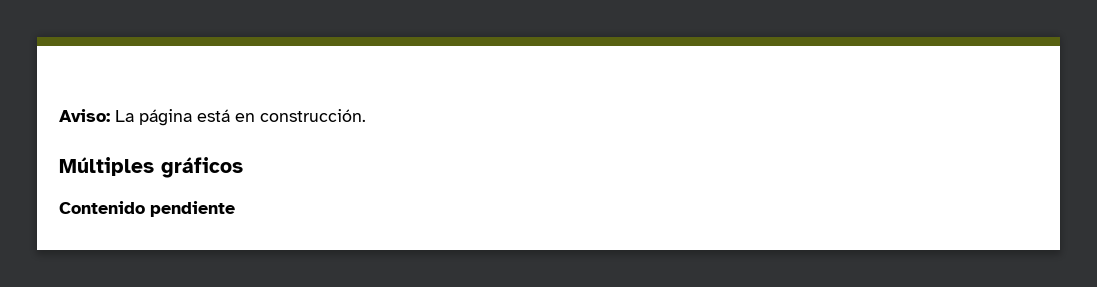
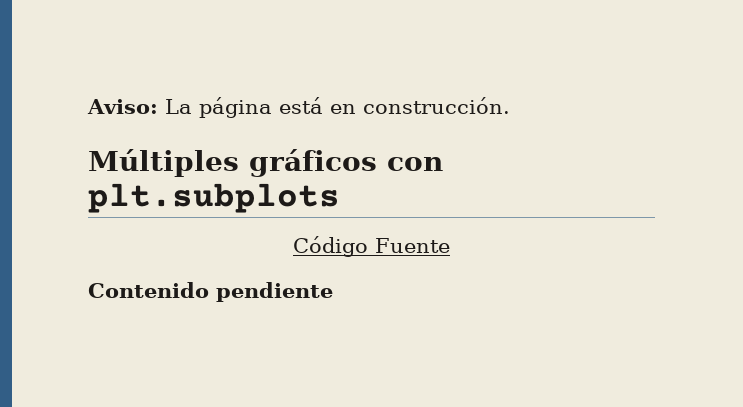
- Múltiples gráficos
+ Múltiples gráficos con plt.subplots
+ Código Fuente

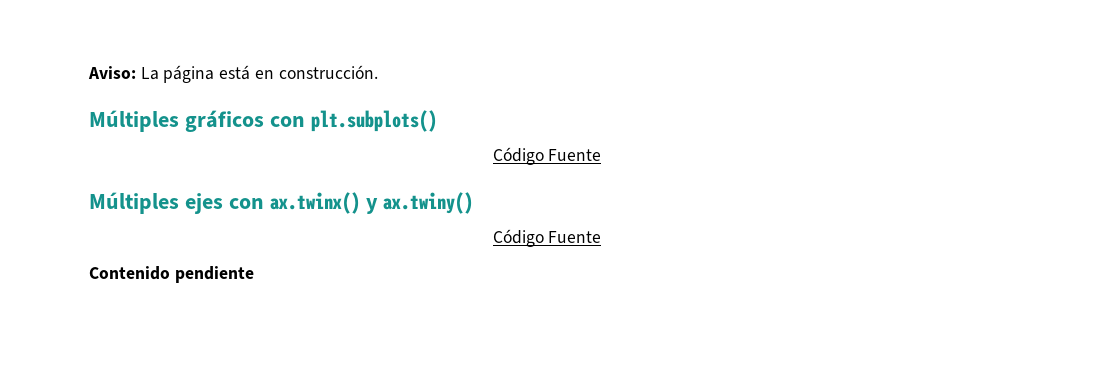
- Múltiples gráficos con plt.subplots
+ Múltiples gráficos con plt.subplots()
+ Código Fuente
+ Múltiples ejes con ax.twinx() y ax.twiny()

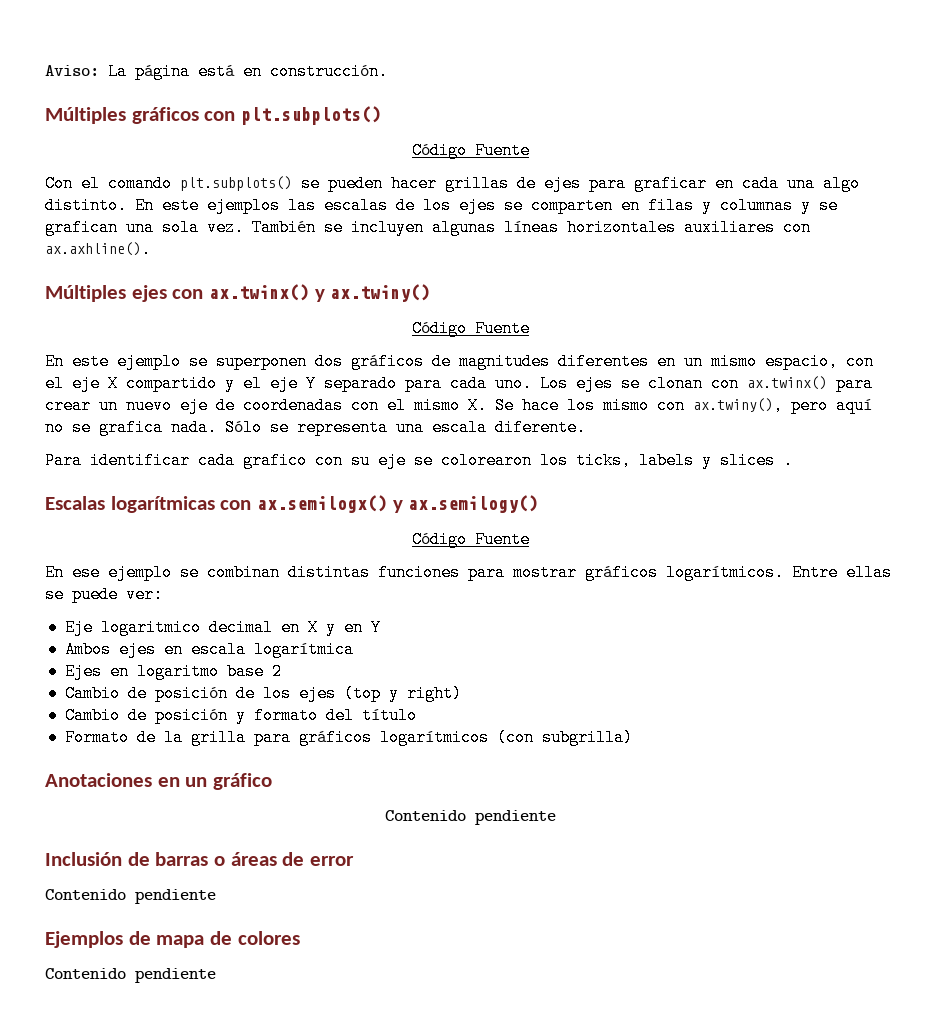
+ Con el comando plt.subplots() se pueden hacer grillas de ejes para graficar en cada una algo distinto. En este ejemplos las escalas de los ejes se comparten en filas y columnas y se grafican una sola vez. También se incluyen algunas líneas horizontales auxiliares con ax.axhline().
+ En este ejemplo se superponen dos gráficos de magnitudes diferentes en un mismo espacio, con el eje X compartido y el eje Y separado para cada uno. Los ejes se clonan con ax.twinx() para crear un nuevo eje de coordenadas con el mismo X. Se hace los mismo con ax.twiny(), pero aquí no se grafica nada. Sólo se representa una escala diferente.
+ Para identificar cada grafico con su eje se colorearon los ticks, labels y slices .
+ Escalas logarítmicas con ax.semilogx() y ax.semilogy()
+ Código Fuente
+ En ese ejemplo se combinan distintas funciones para mostrar gráficos logarítmicos. Entre ellas se puede ver:
+ Eje logaritmico decimal en X y en Y
+ Ambos ejes en escala logarítmica
+ Ejes en logaritmo base 2
+ Cambio de posición de los ejes (top y right)
+ Cambio de posición y formato del título
+ Formato de la grilla para gráficos logarítmicos (con subgrilla)
+ Anotaciones en un gráfico
+ Contenido pendiente
+ Inclusión de barras o áreas de error
+ Contenido pendiente
+ Ejemplos de mapa de colores

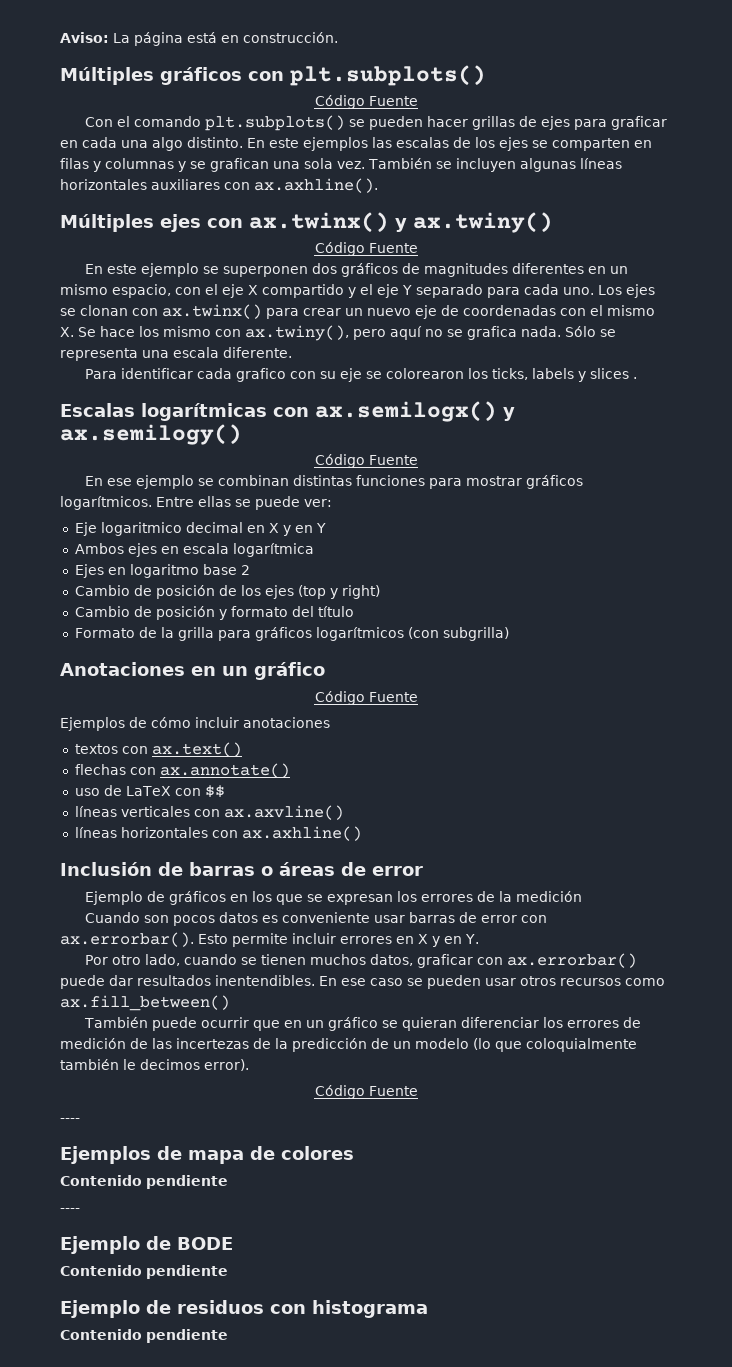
  Anotaciones en un gráfico
- Contenido pendiente
+ Código Fuente
+ Ejemplos de cómo incluir anotaciones
+ textos con ax.text()
+ flechas con ax.annotate()
+ uso de LaTeX con $$
+ líneas verticales con ax.axvline()
+ líneas horizontales con ax.axhline()
  Inclusión de barras o áreas de error
- Contenido pendiente
+ Ejemplo de gráficos en los que se expresan los errores de la medición
+ Cuando son pocos datos es conveniente usar barras de error con ax.errorbar(). Esto permite incluir errores en X y en Y.
+ Por otro lado, cuando se tienen muchos datos, graficar con ax.errorbar() puede dar resultados inentendibles. En ese caso se pueden usar otros recursos como ax.fill_between()
+ También puede ocurrir que en un gráfico se quieran diferenciar los errores de medición de las incertezas de la predicción de un modelo (lo que coloquialmente también le decimos error).
+ Código Fuente
+ ----
  Ejemplos de mapa de colores
+ Contenido pendiente
+ ----
+ Ejemplo de BODE
+ Contenido pendiente
+ Ejemplo de residuos con histograma

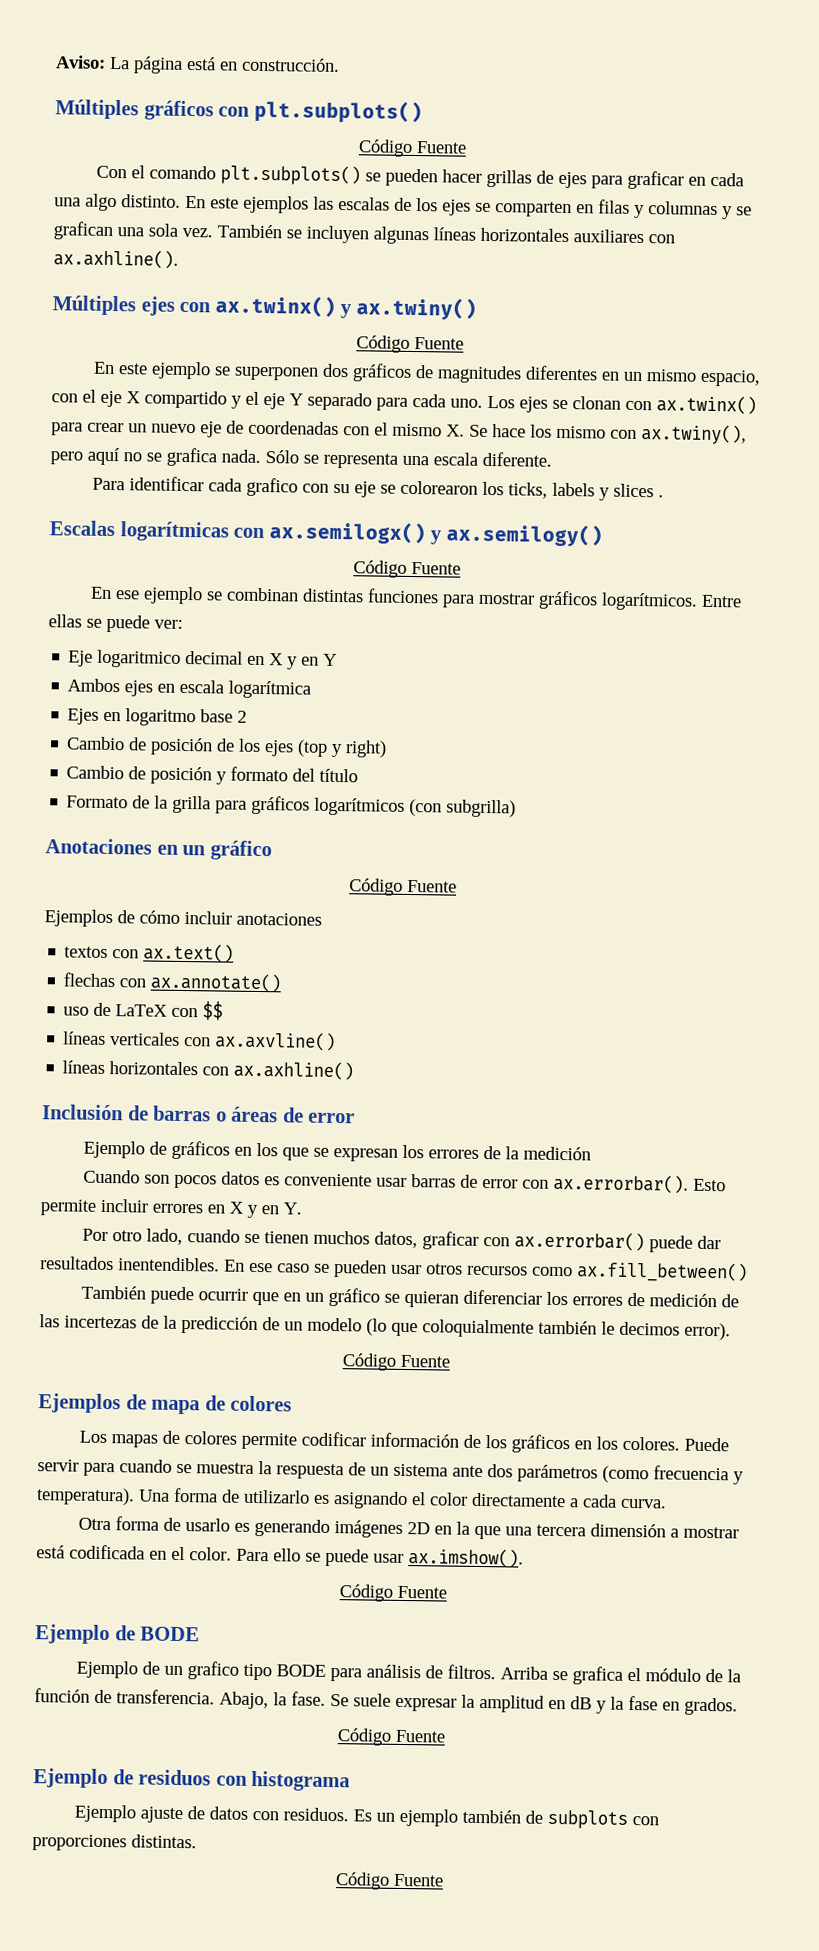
  También puede ocurrir que en un gráfico se quieran diferenciar los errores de medición de las incertezas de la predicción de un modelo (lo que coloquialmente también le decimos error).
  Código Fuente
- ----
  Ejemplos de mapa de colores
- Contenido pendiente
- ----
+ Los mapas de colores permite codificar información de los gráficos en los colores. Puede servir para cuando se muestra la respuesta de un sistema ante dos parámetros (como frecuencia y temperatura). Una forma de utilizarlo es asignando el color directamente a cada curva.
+ Otra forma de usarlo es generando imágenes 2D en la que una tercera dimensión a mostrar está codificada en el color. Para ello se puede usar ax.imshow().
+ Código Fuente
  Ejemplo de BODE
- Contenido pendiente
+ Ejemplo de un grafico tipo BODE para análisis de filtros. Arriba se grafica el módulo de la función de transferencia. Abajo, la fase. Se suele expresar la amplitud en dB y la fase en grados.
+ Código Fuente
  Ejemplo de residuos con histograma
- Contenido pendiente
+ Ejemplo ajuste de datos con residuos. Es un ejemplo también de subplots con proporciones distintas.
+ Código Fuente

